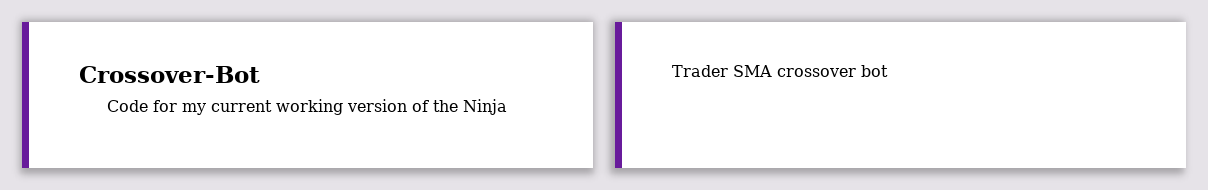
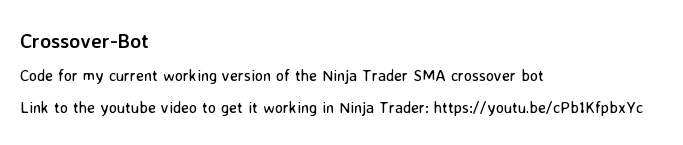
+ Link to the youtube video to get it working in Ninja Trader: https://youtu.be/cPb1KfpbxYc

